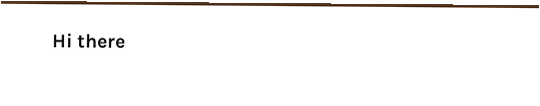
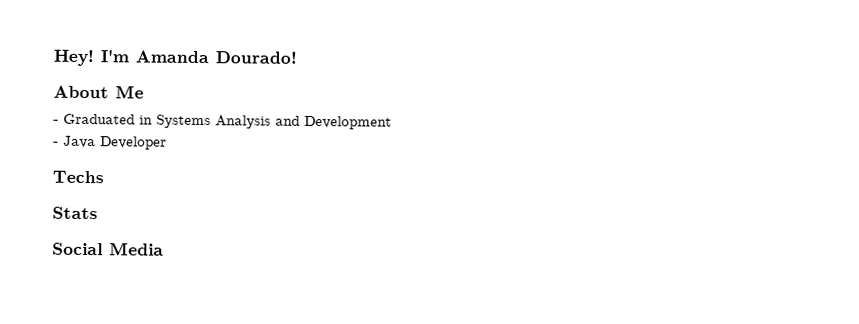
- Hi there
+ Hey! I'm Amanda Dourado!
+ About Me
+ - Graduated in Systems Analysis and Development
+ - Java Developer
+ Techs
+ Stats
+ Social Media

